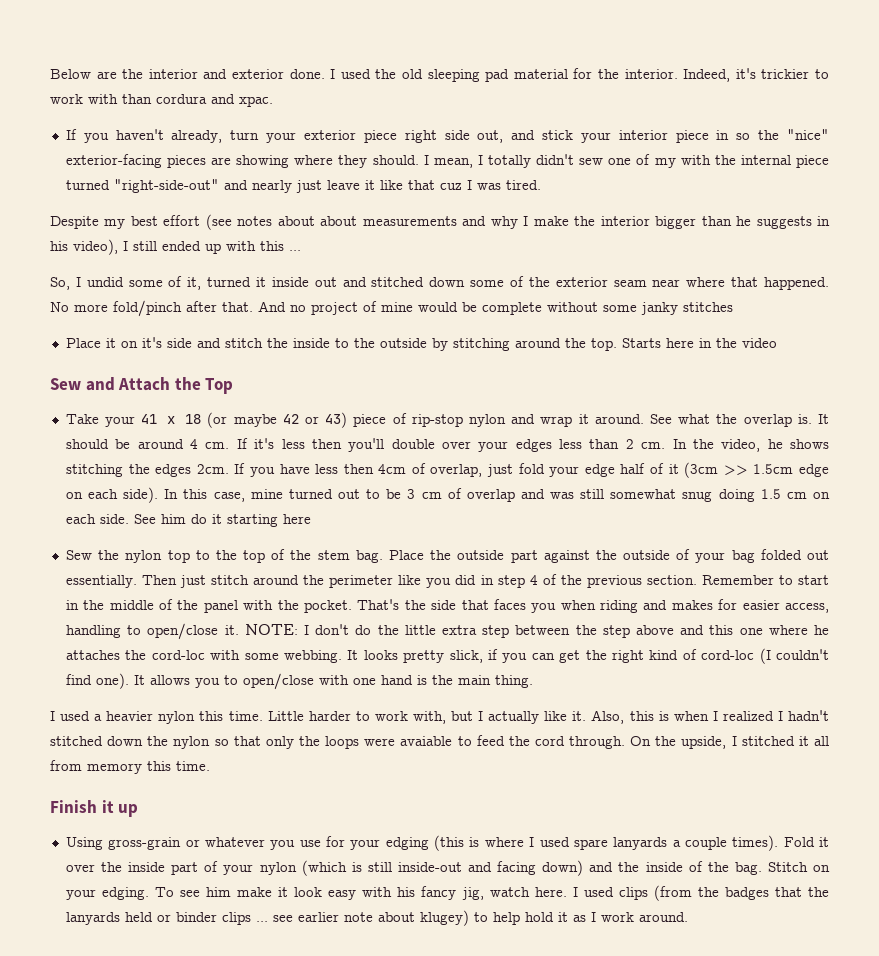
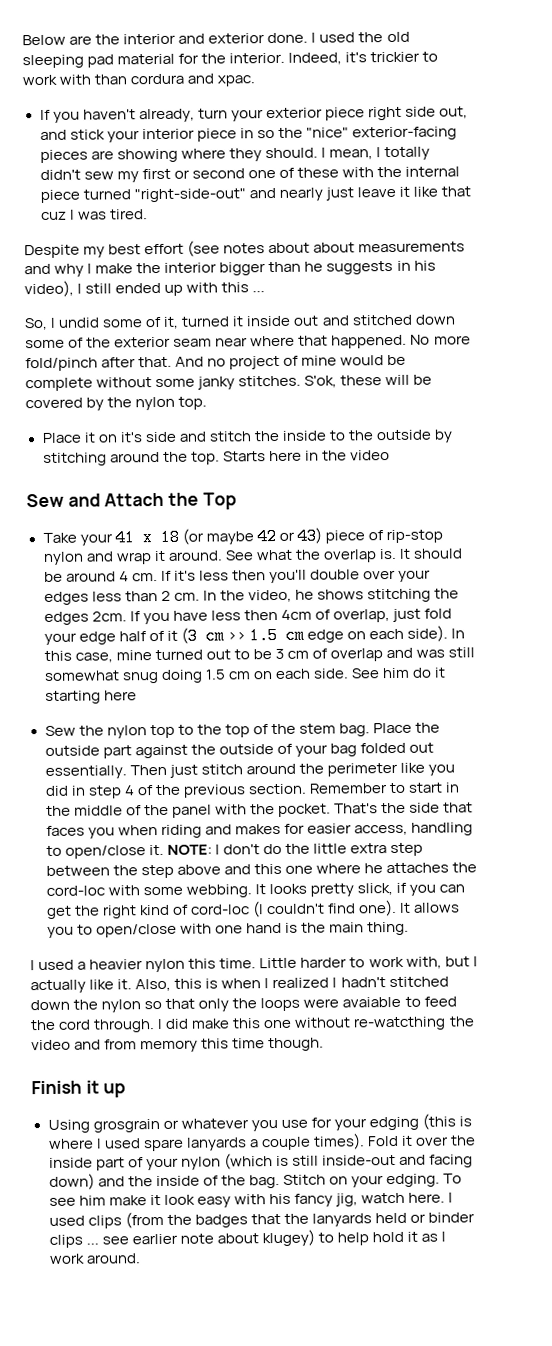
- I mean, I totally didn't sew one of my with the internal piece turned "right-side-out" and nearly just leave it like that cuz I was tired.
+ I mean, I totally didn't sew my first or second one of these with the internal piece turned "right-side-out" and nearly just leave it like that cuz I was tired.
- And no project of mine would be complete without some janky stitches
+ And no project of mine would be complete without some janky stitches. S'ok, these will be covered by the nylon top.
- If you have less then 4cm of overlap, just fold your edge half of it (3cm >> 1.5cm edge on each side).
+ If you have less then 4cm of overlap, just fold your edge half of it (3 cm >> 1.5 cm edge on each side).
- On the upside, I stitched it all from memory this time.
+ I did make this one without re-watcthing the video and from memory this time though.
- Using gross-grain or whatever you use for your edging (this is where I used spare lanyards a couple times).
+ Using grosgrain or whatever you use for your edging (this is where I used spare lanyards a couple times).

